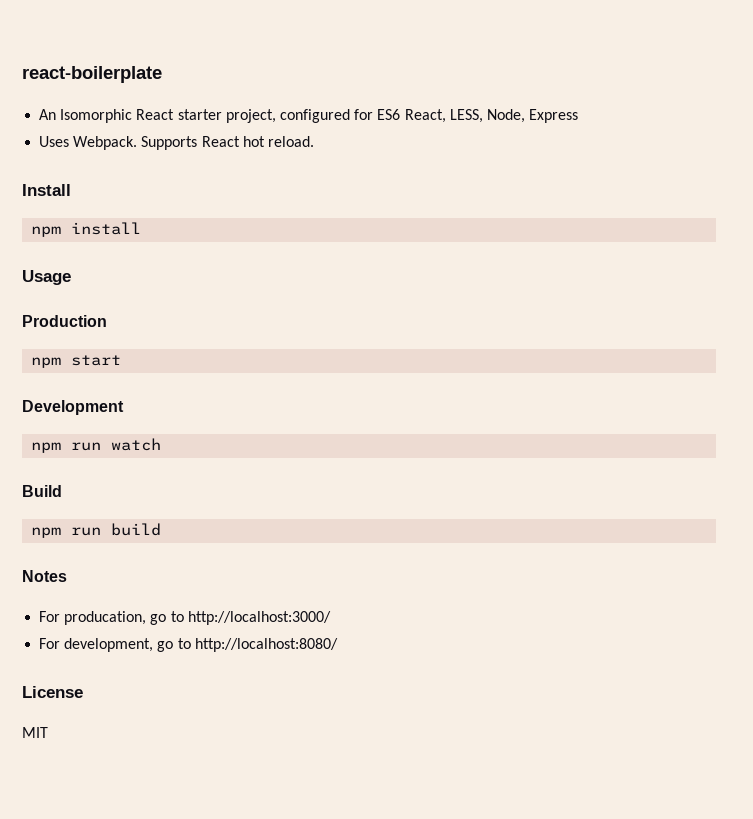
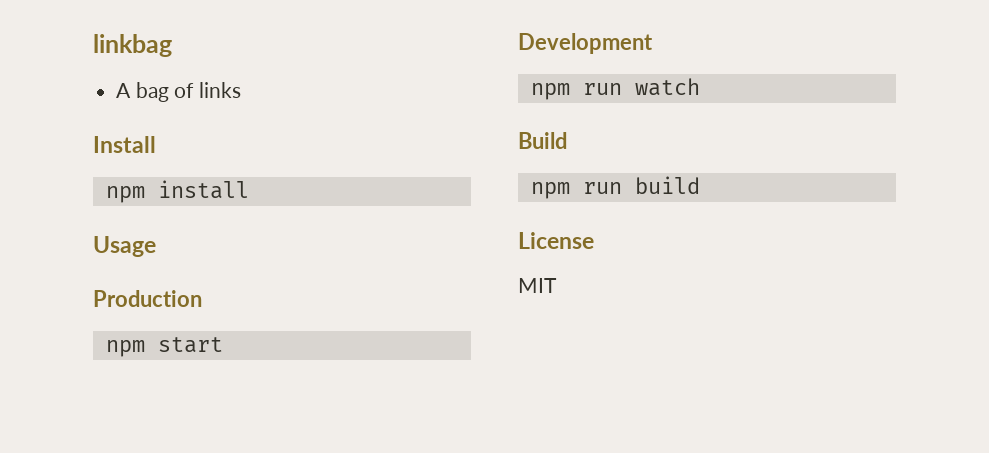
- react-boilerplate
- An Isomorphic React starter project, configured for ES6 React, LESS, Node, Express
- Uses Webpack. Supports React hot reload.
+ linkbag
+ A bag of links
- Notes
- For producation, go to http://localhost:3000/
- For development, go to http://localhost:8080/

